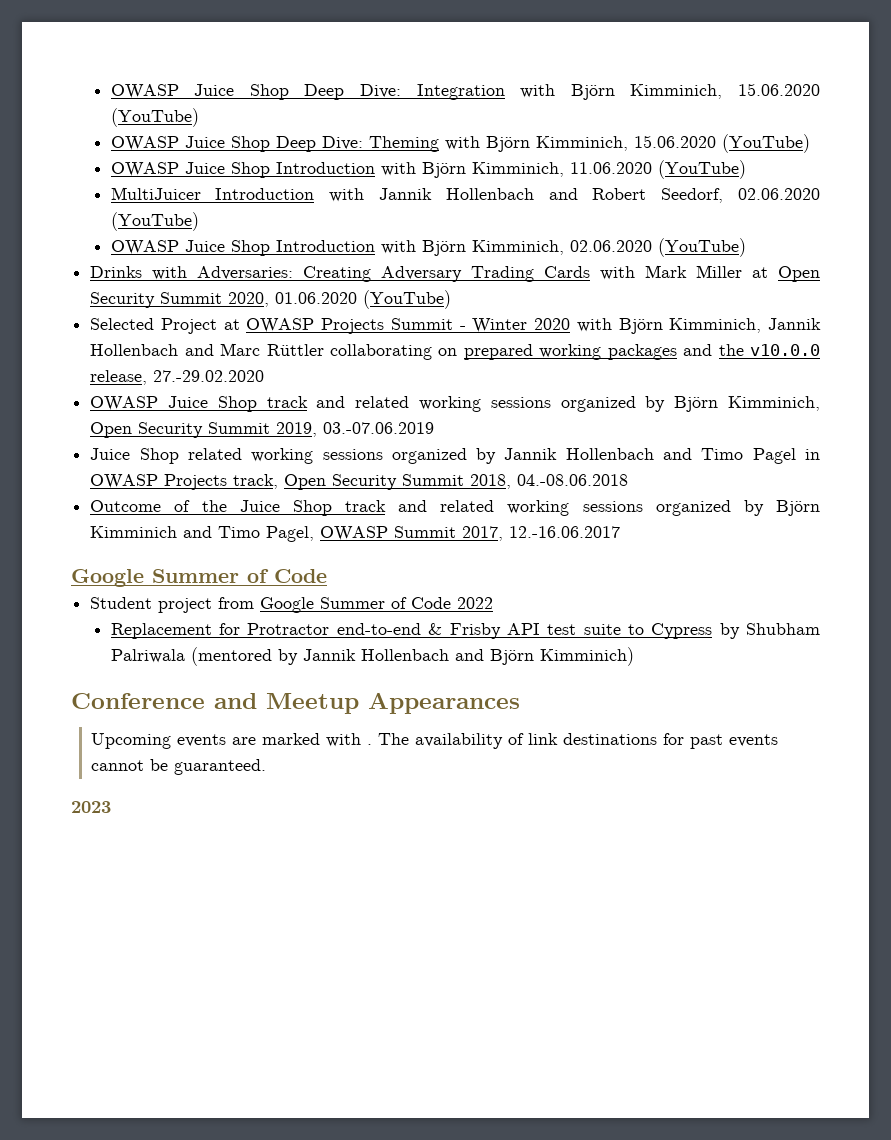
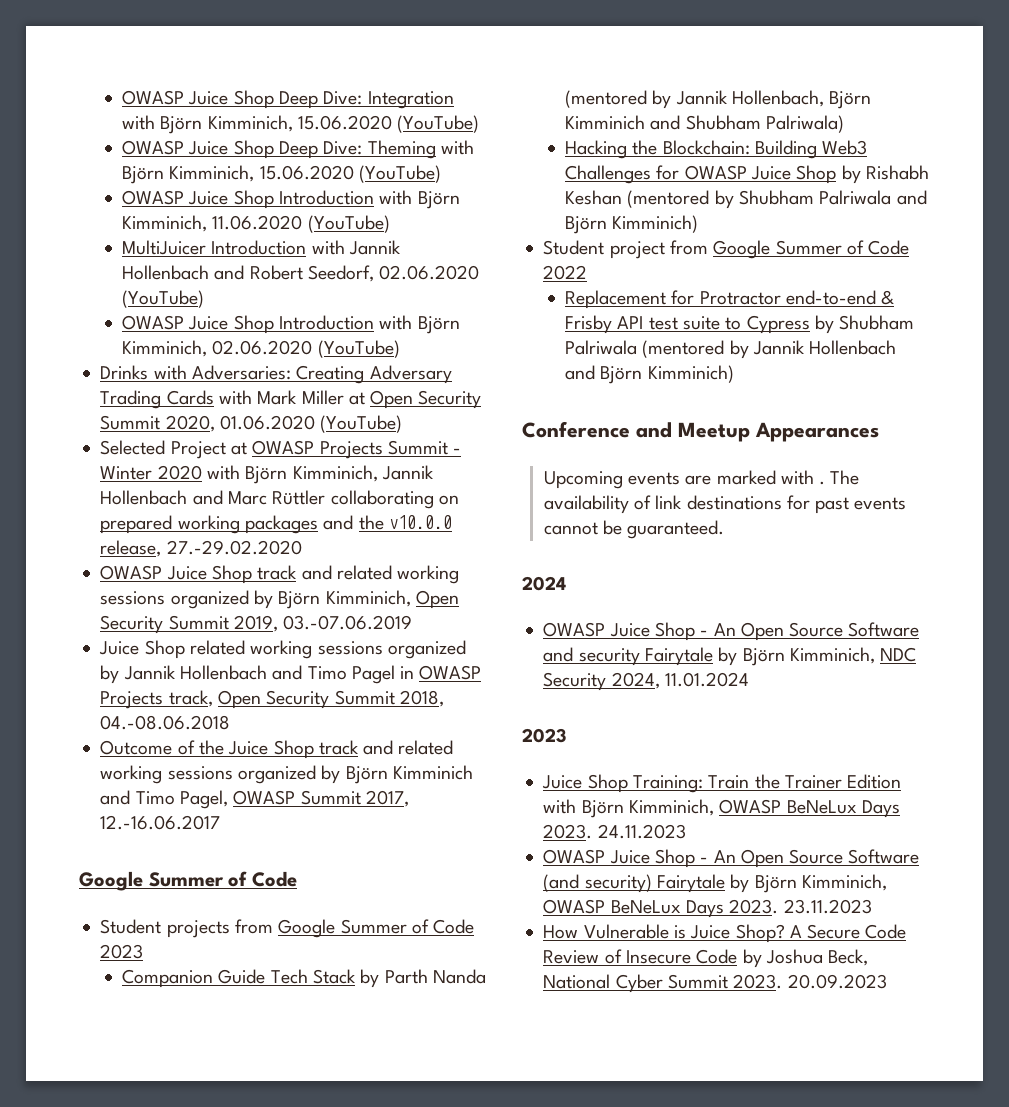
+ Student projects from Google Summer of Code 2023
+ Companion Guide Tech Stack by Parth Nanda (mentored by Jannik Hollenbach, Björn Kimminich and Shubham Palriwala)
+ Hacking the Blockchain: Building Web3 Challenges for OWASP Juice Shop by Rishabh Keshan (mentored by Shubham Palriwala and Björn Kimminich)
+ 2024
+ OWASP Juice Shop - An Open Source Software and security Fairytale by Björn Kimminich, NDC Security 2024, 11.01.2024
  2023
+ Juice Shop Training: Train the Trainer Edition with Björn Kimminich, OWASP BeNeLux Days 2023. 24.11.2023
+ OWASP Juice Shop - An Open Source Software (and security) Fairytale by Björn Kimminich, OWASP BeNeLux Days 2023. 23.11.2023
+ How Vulnerable is Juice Shop? A Secure Code Review of Insecure Code by Joshua Beck, National Cyber Summit 2023. 20.09.2023

